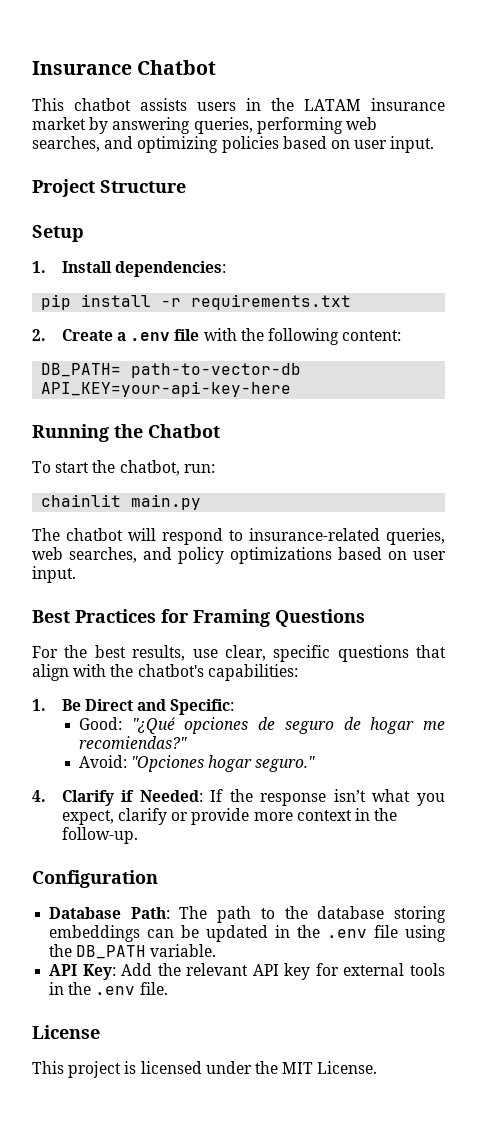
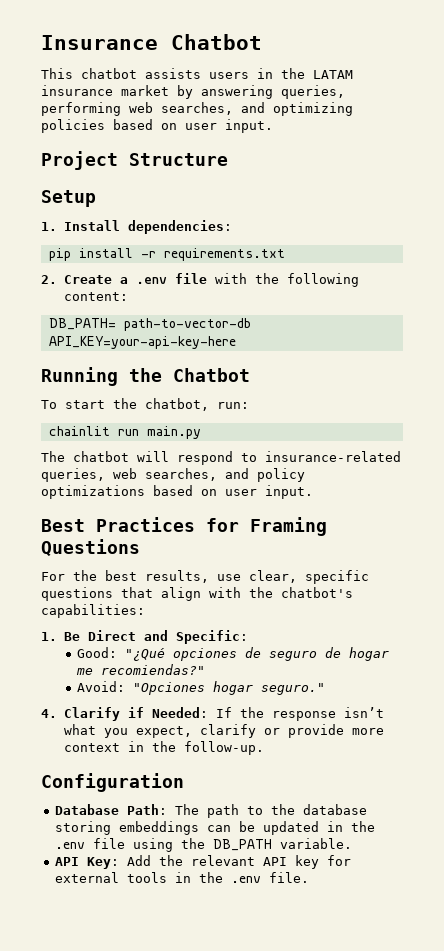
- chainlit main.py
+ chainlit run main.py
- License
- This project is licensed under the MIT License.

